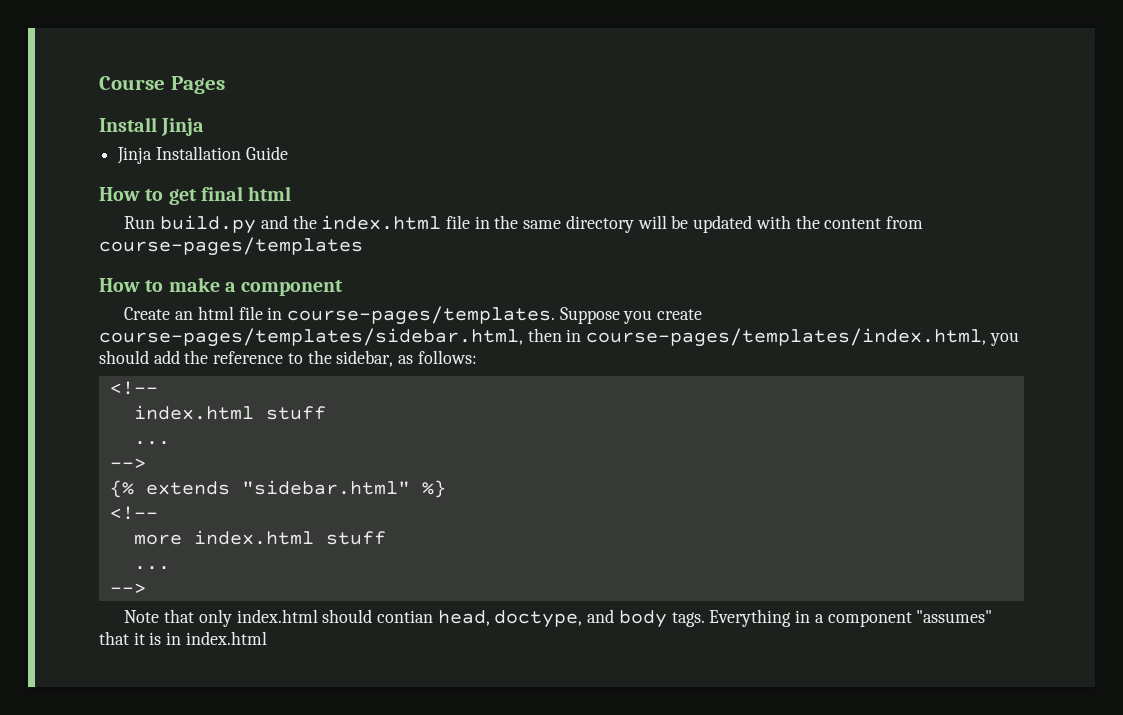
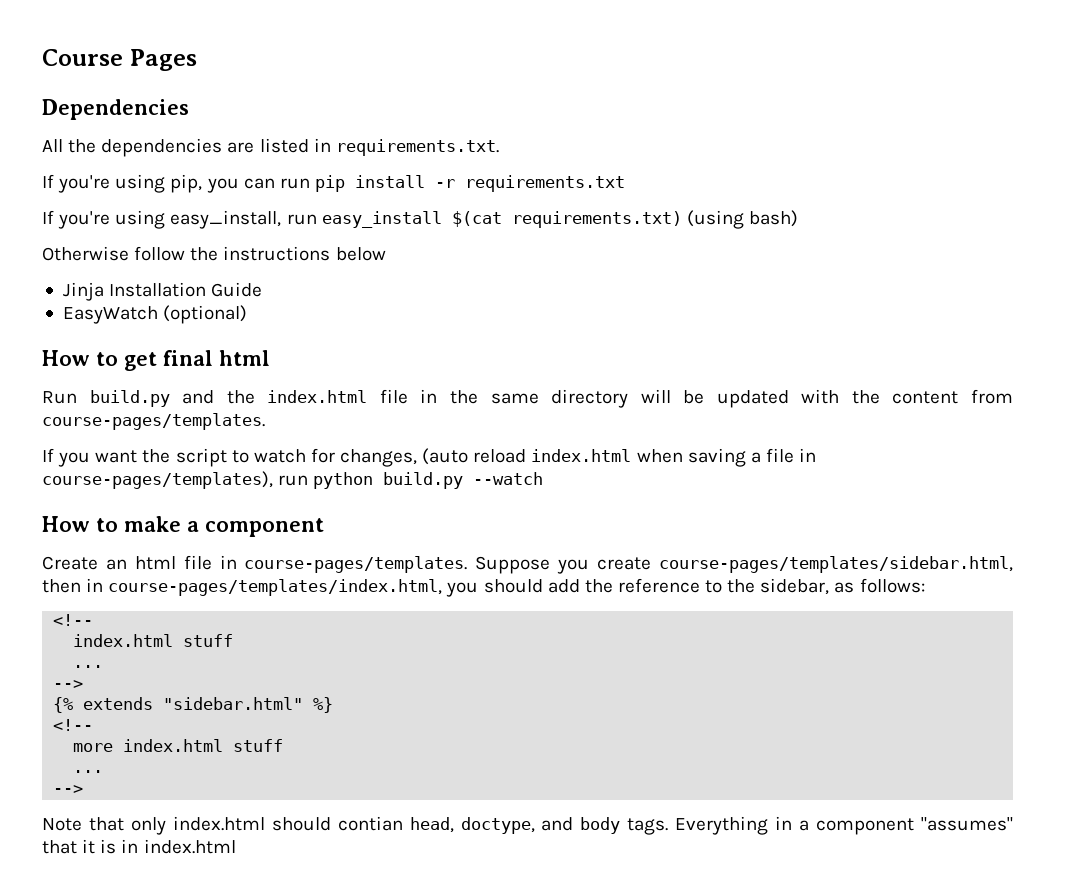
- Install Jinja
+ Dependencies
+ All the dependencies are listed in requirements.txt.
+ If you're using pip, you can run pip install -r requirements.txt
+ If you're using easy_install, run easy_install $(cat requirements.txt) (using bash)
+ Otherwise follow the instructions below
+ EasyWatch (optional)
- Run build.py and the index.html file in the same directory will be updated with the content from course-pages/templates
+ Run build.py and the index.html file in the same directory will be updated with the content from course-pages/templates.
+ If you want the script to watch for changes, (auto reload index.html when saving a file in course-pages/templates), run python build.py --watch

